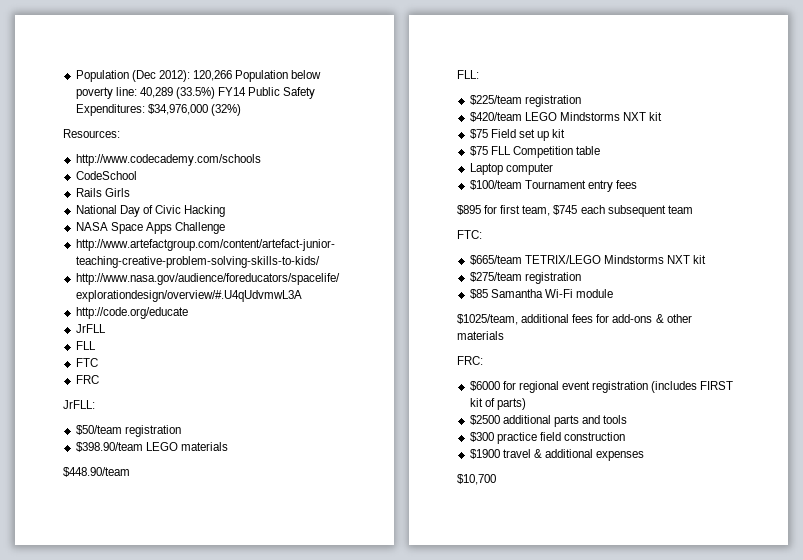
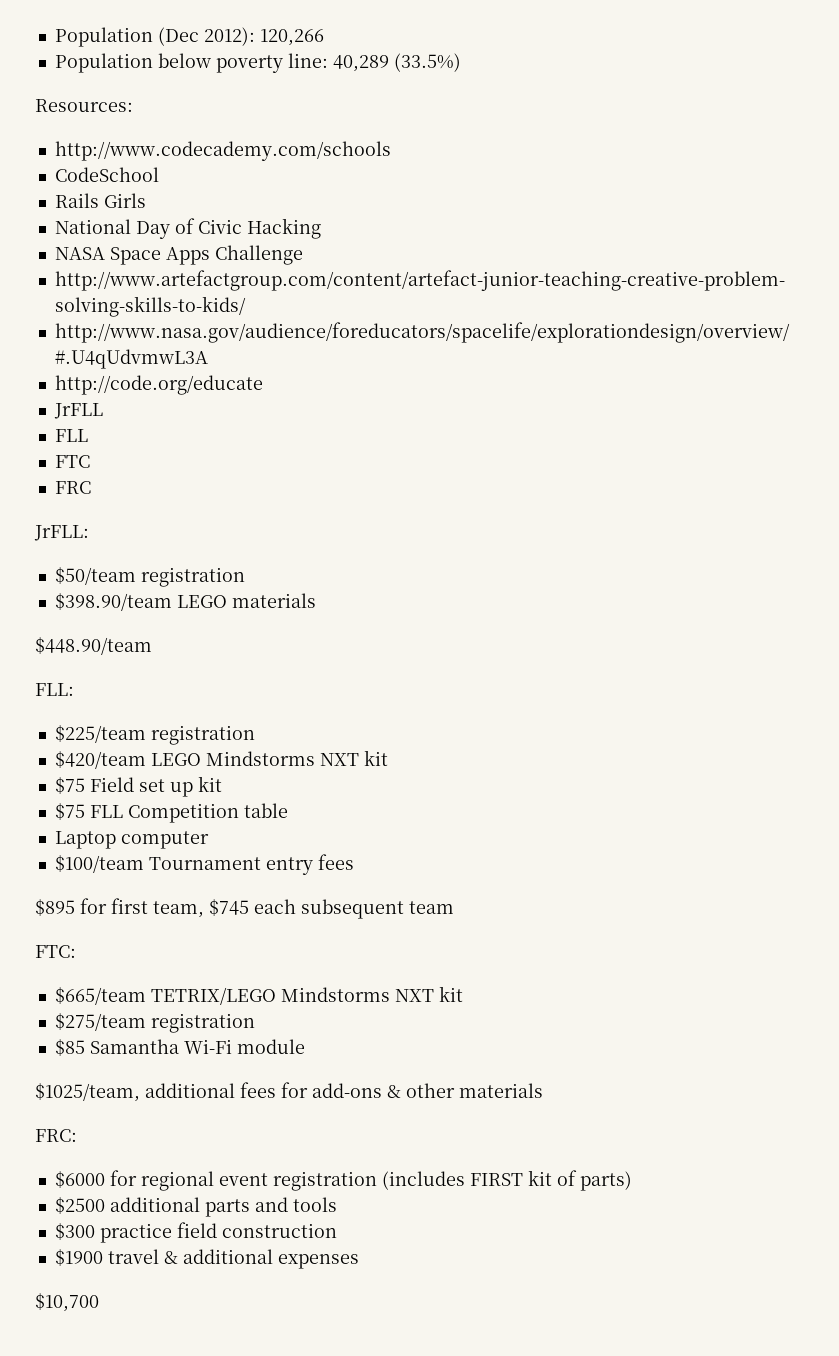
- Population (Dec 2012): 120,266 Population below poverty line: 40,289 (33.5%) FY14 Public Safety Expenditures: $34,976,000 (32%)
+ Population (Dec 2012): 120,266
+ Population below poverty line: 40,289 (33.5%)

